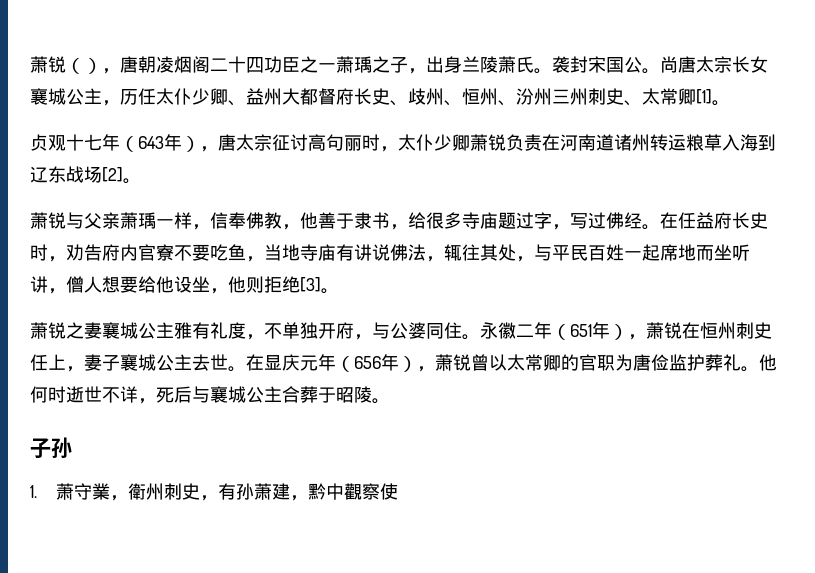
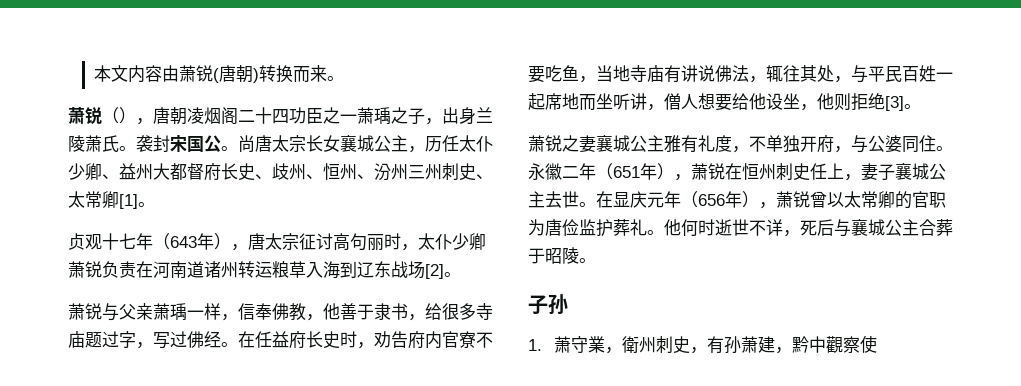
+ 本文内容由萧锐(唐朝)转换而来。

